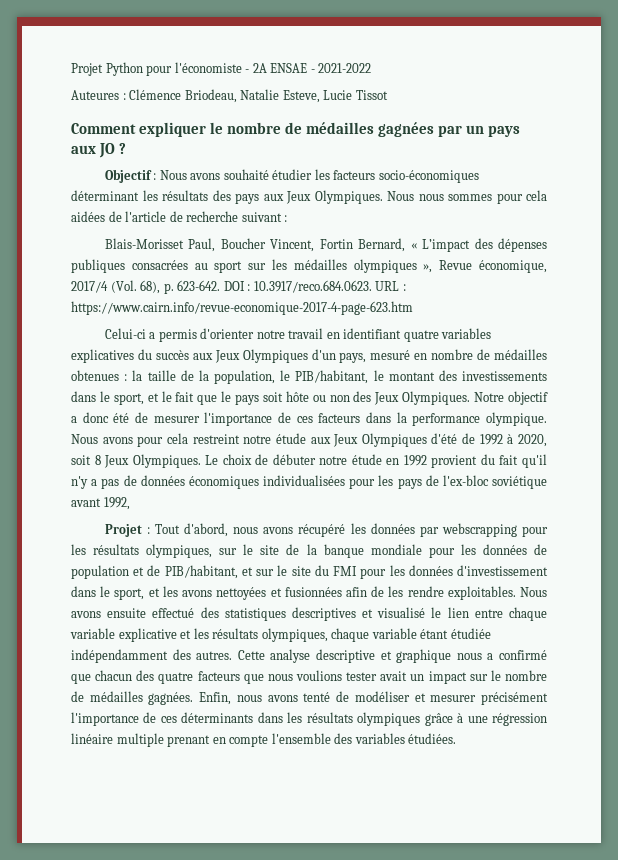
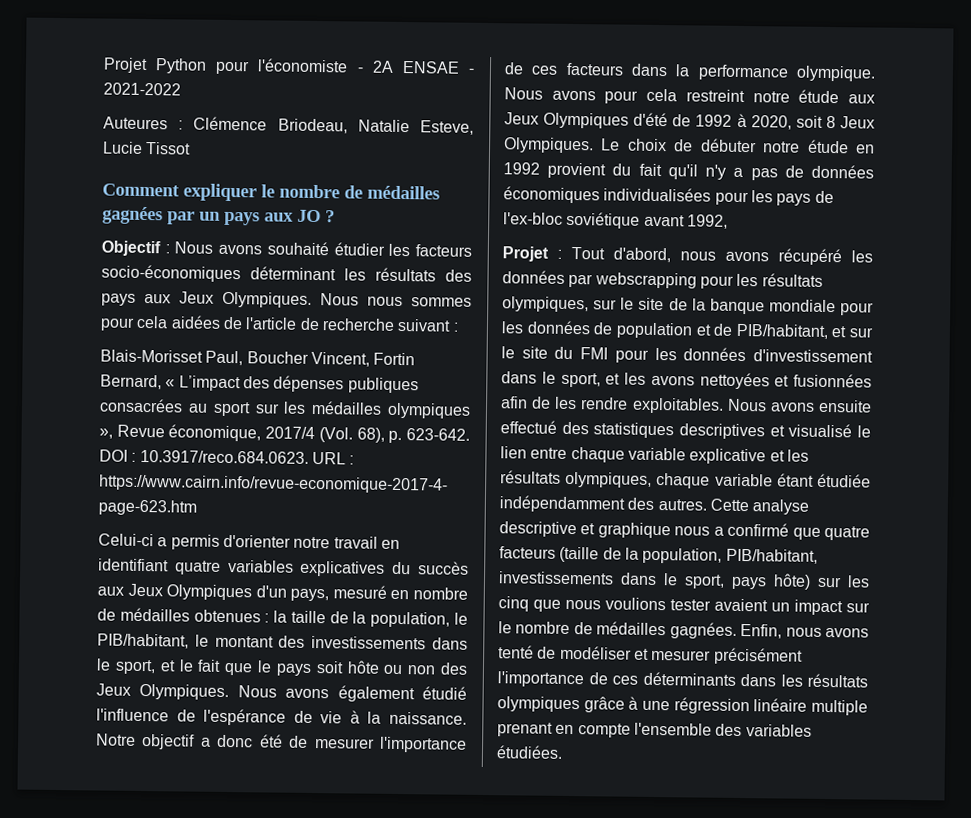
+ Nous avons également étudié l'influence de l'espérance de vie à la naissance.
- Cette analyse descriptive et graphique nous a confirmé que chacun des quatre facteurs que nous voulions tester avait un impact sur le nombre de médailles gagnées.
+ Cette analyse descriptive et graphique nous a confirmé que quatre facteurs (taille de la population, PIB/habitant, investissements dans le sport, pays hôte) sur les cinq que nous voulions tester avaient un impact sur le nombre de médailles gagnées.

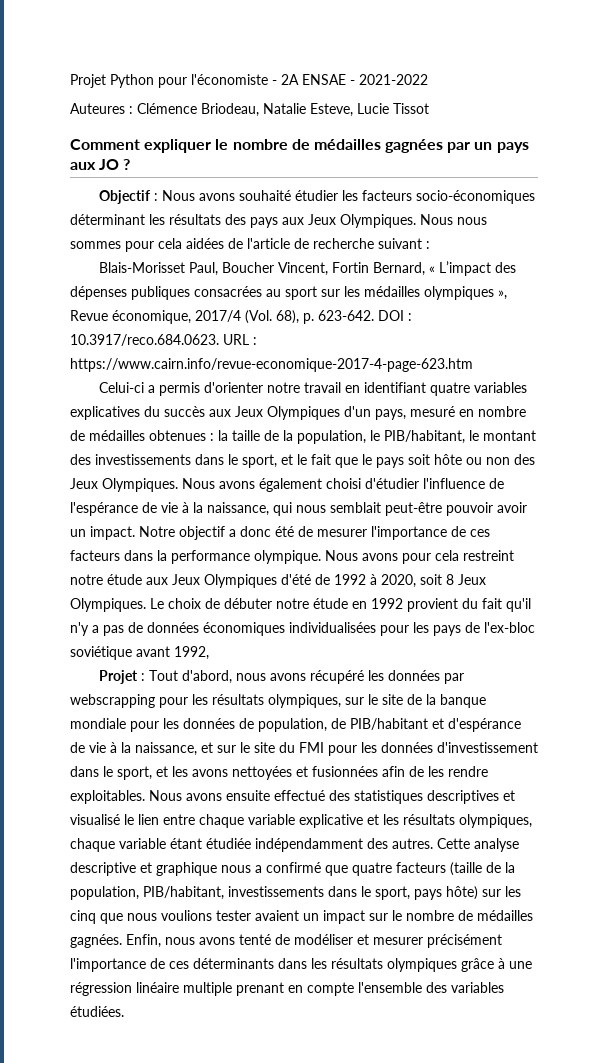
- Nous avons également étudié l'influence de l'espérance de vie à la naissance.
+ Nous avons également choisi d'étudier l'influence de l'espérance de vie à la naissance, qui nous semblait peut-être pouvoir avoir un impact.
- Projet : Tout d'abord, nous avons récupéré les données par webscrapping pour les résultats olympiques, sur le site de la banque mondiale pour les données de population et de PIB/habitant, et sur le site du FMI pour les données d'investissement dans le sport, et les avons nettoyées et fusionnées afin de les rendre exploitables.
+ Projet : Tout d'abord, nous avons récupéré les données par webscrapping pour les résultats olympiques, sur le site de la banque mondiale pour les données de population, de PIB/habitant et d'espérance de vie à la naissance, et sur le site du FMI pour les données d'investissement dans le sport, et les avons nettoyées et fusionnées afin de les rendre exploitables.

